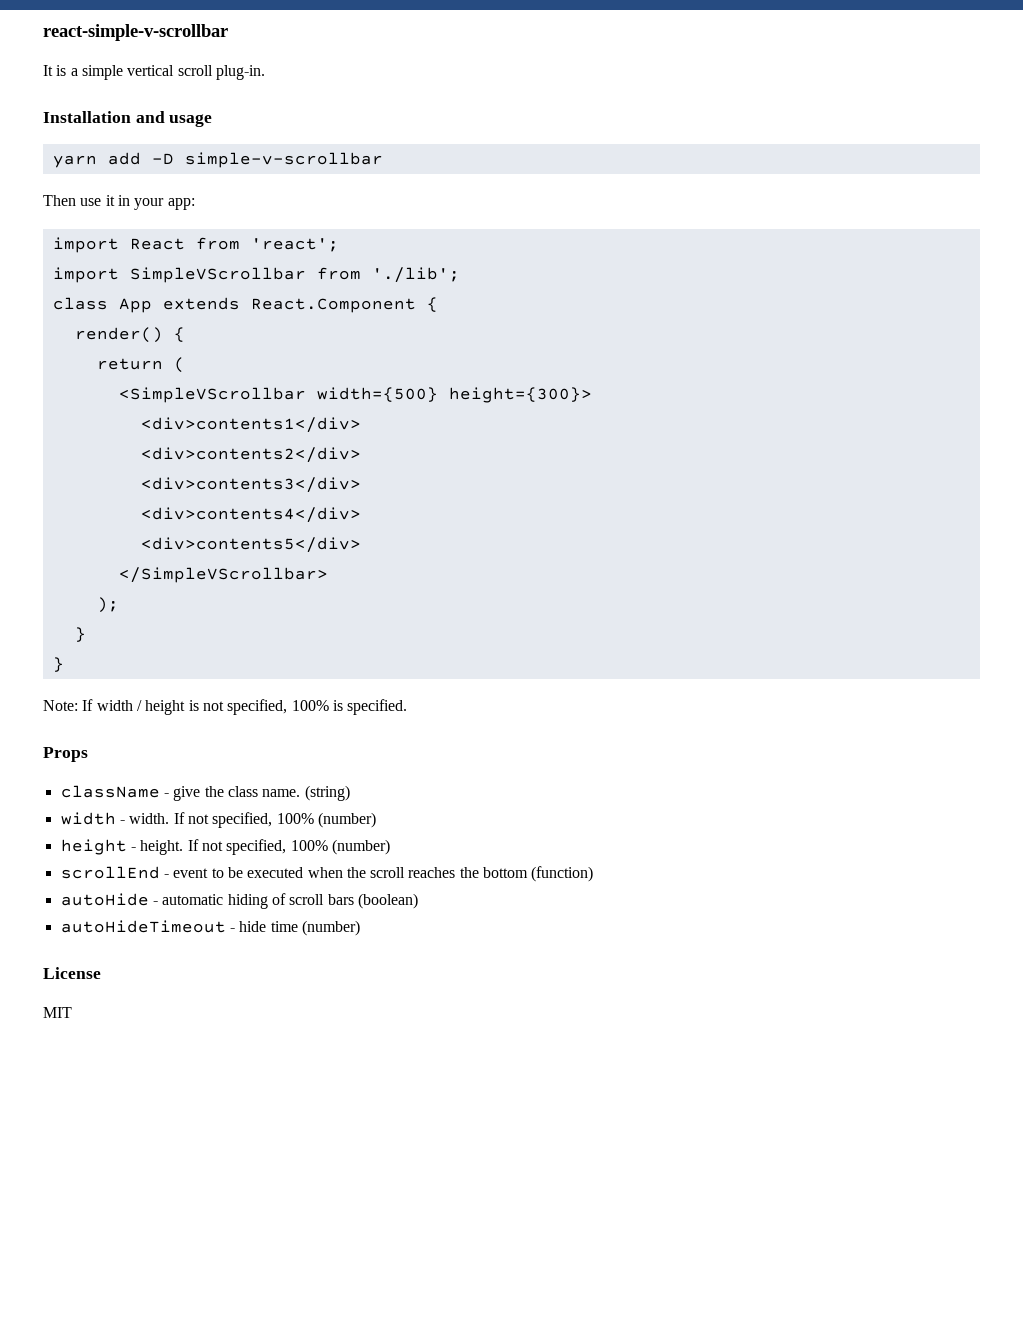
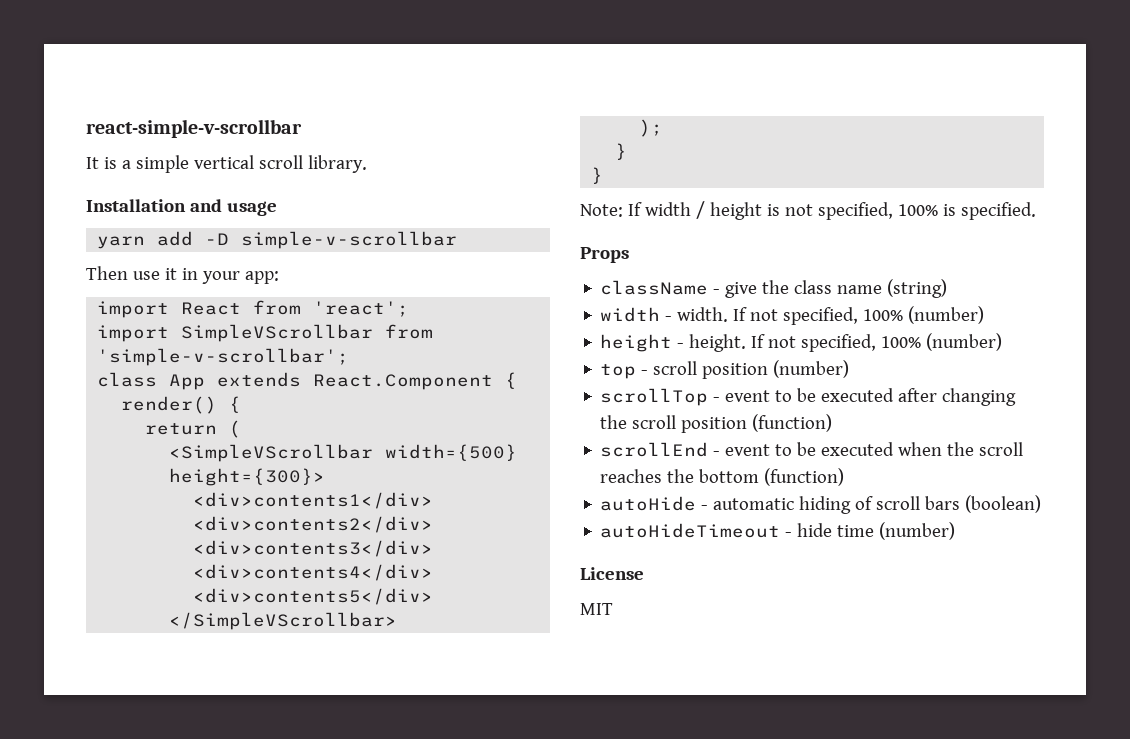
- It is a simple vertical scroll plug-in.
+ It is a simple vertical scroll library.
- import SimpleVScrollbar from './lib';
+ import SimpleVScrollbar from 'simple-v-scrollbar';
- className - give the class name. (string)
+ className - give the class name (string)
+ top - scroll position (number)
+ scrollTop - event to be executed after changing the scroll position (function)

